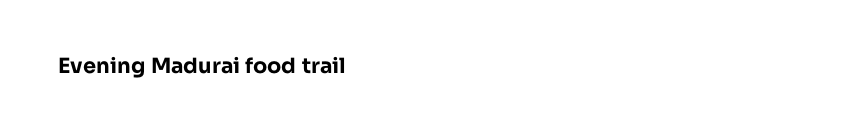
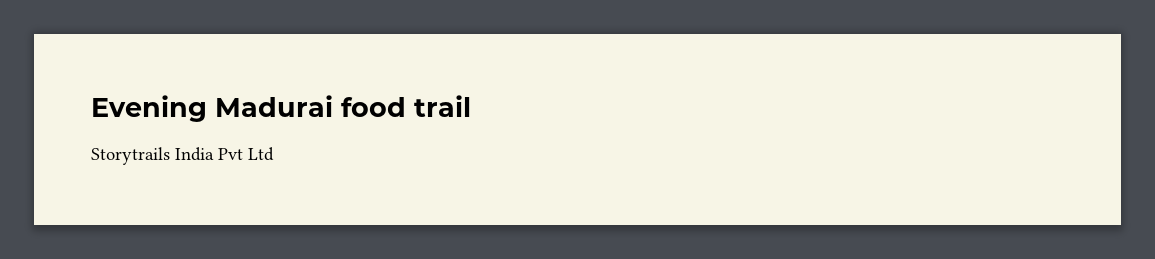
+ Storytrails India Pvt Ltd

